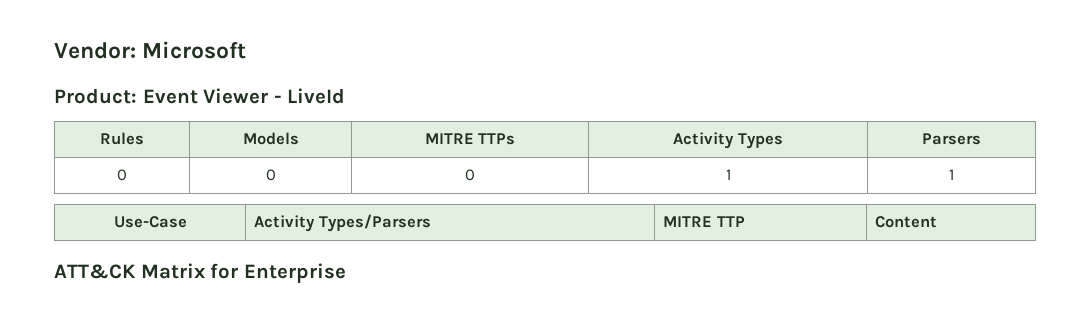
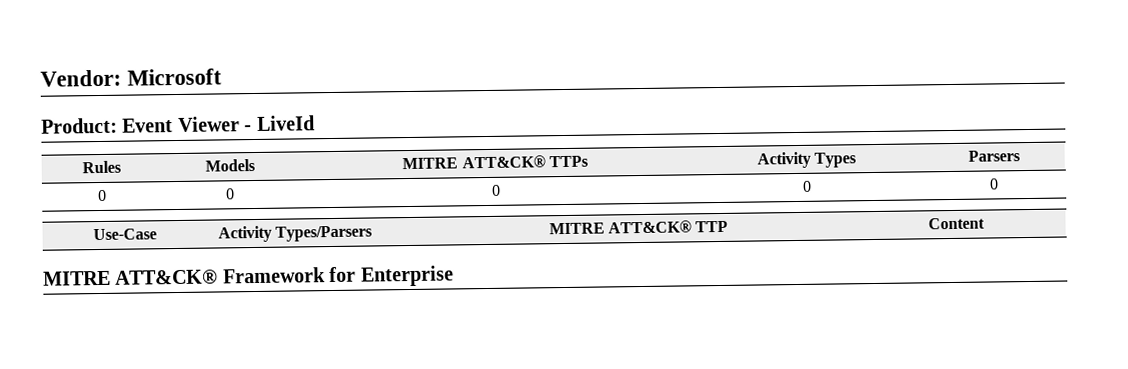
- Rules | Models | MITRE TTPs | Activity Types | Parsers
+ Rules | Models | MITRE ATT&CK® TTPs | Activity Types | Parsers
- 0 | 0 | 0 | 1 | 1
+ 0 | 0 | 0 | 0 | 0
- Use-Case | Activity Types/Parsers | MITRE TTP | Content
+ Use-Case | Activity Types/Parsers | MITRE ATT&CK® TTP | Content
- ATT&CK Matrix for Enterprise
+ MITRE ATT&CK® Framework for Enterprise

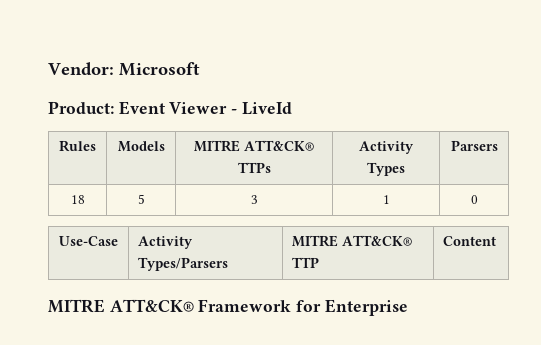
- 0 | 0 | 0 | 0 | 0
+ 18 | 5 | 3 | 1 | 0

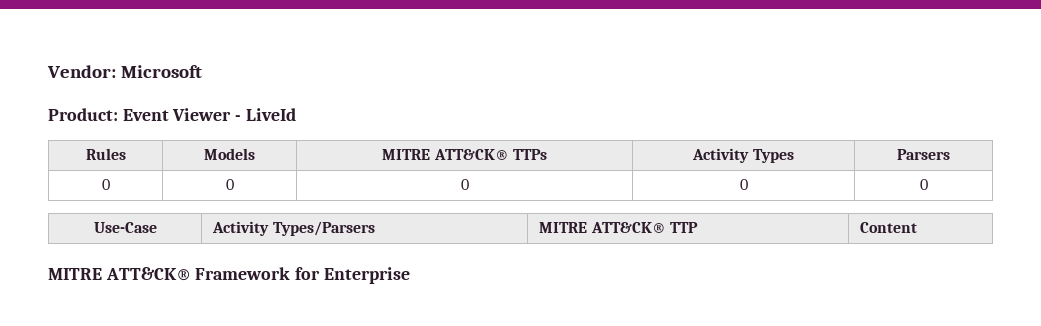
- 18 | 5 | 3 | 1 | 0
+ 0 | 0 | 0 | 0 | 0

